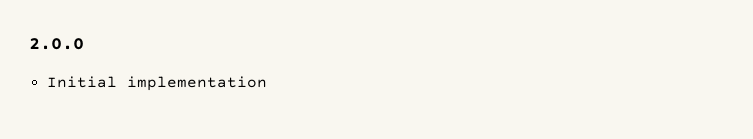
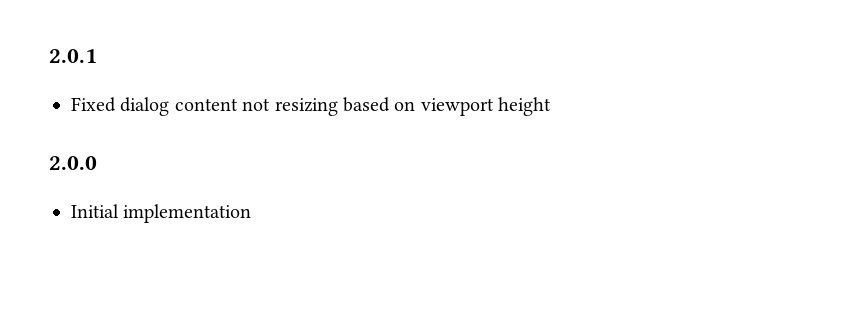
+ 2.0.1
+ Fixed dialog content not resizing based on viewport height

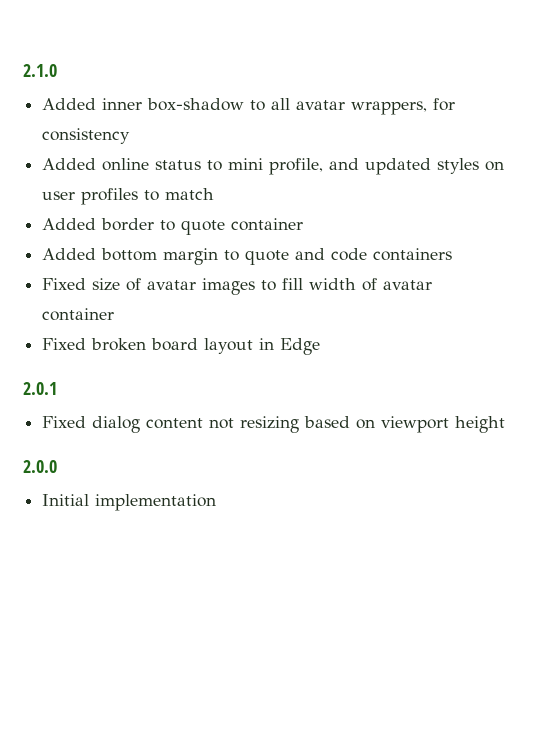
+ 2.1.0
+ Added inner box-shadow to all avatar wrappers, for consistency
+ Added online status to mini profile, and updated styles on user profiles to match
+ Added border to quote container
+ Added bottom margin to quote and code containers
+ Fixed size of avatar images to fill width of avatar container
+ Fixed broken board layout in Edge

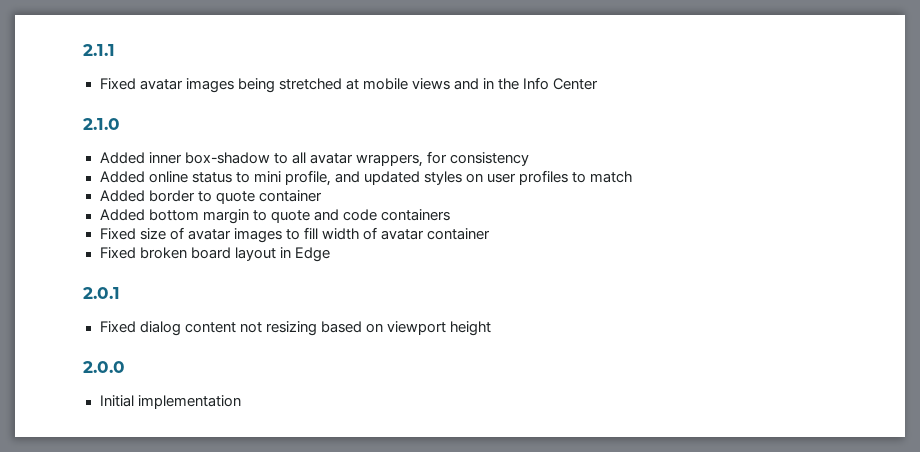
+ 2.1.1
+ Fixed avatar images being stretched at mobile views and in the Info Center

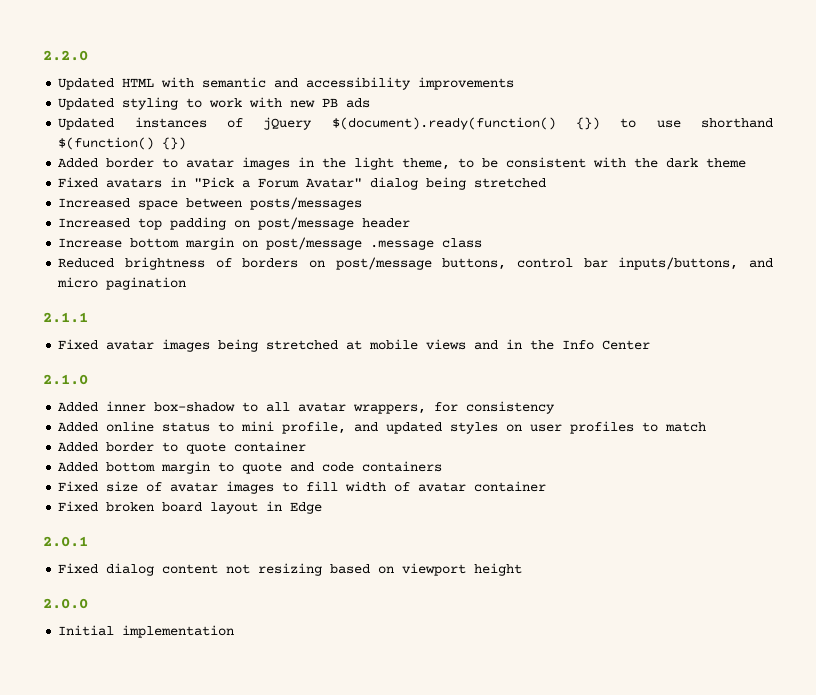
+ 2.2.0
+ Updated HTML with semantic and accessibility improvements
+ Updated styling to work with new PB ads
+ Updated instances of jQuery $(document).ready(function() {}) to use shorthand $(function() {})
+ Added border to avatar images in the light theme, to be consistent with the dark theme
+ Fixed avatars in "Pick a Forum Avatar" dialog being stretched
+ Increased space between posts/messages
+ Increased top padding on post/message header
+ Increase bottom margin on post/message .message class
+ Reduced brightness of borders on post/message buttons, control bar inputs/buttons, and micro pagination

